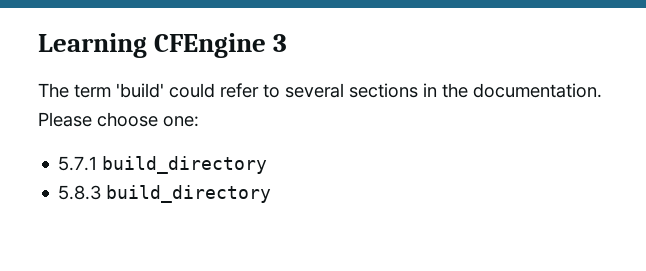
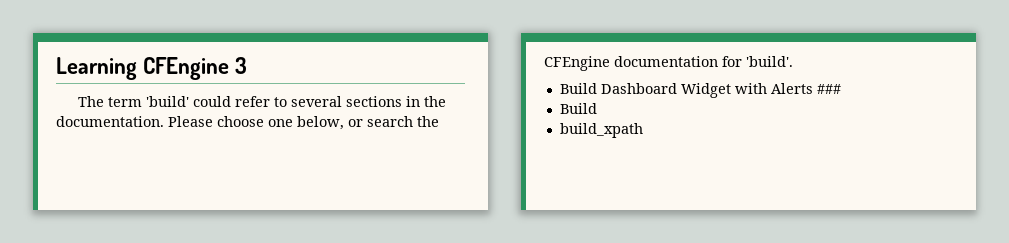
- Please choose one:
- 5.7.1 build_directory
- 5.8.3 build_directory
+ Please choose one below, or search the CFEngine documentation for 'build'.
+ Build Dashboard Widget with Alerts ###
+ Build
+ build_xpath

